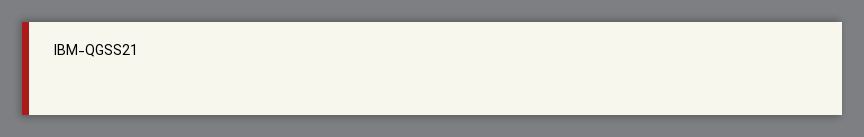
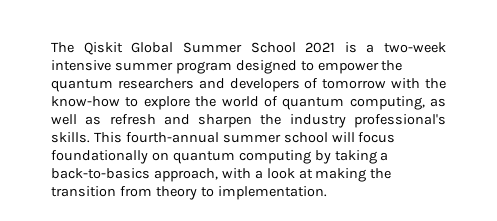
- IBM-QGSS21
+ The Qiskit Global Summer School 2021 is a two-week intensive summer program designed to empower the quantum researchers and developers of tomorrow with the know-how to explore the world of quantum computing, as well as refresh and sharpen the industry professional's skills. This fourth-annual summer school will focus foundationally on quantum computing by taking a back-to-basics approach, with a look at making the transition from theory to implementation.

